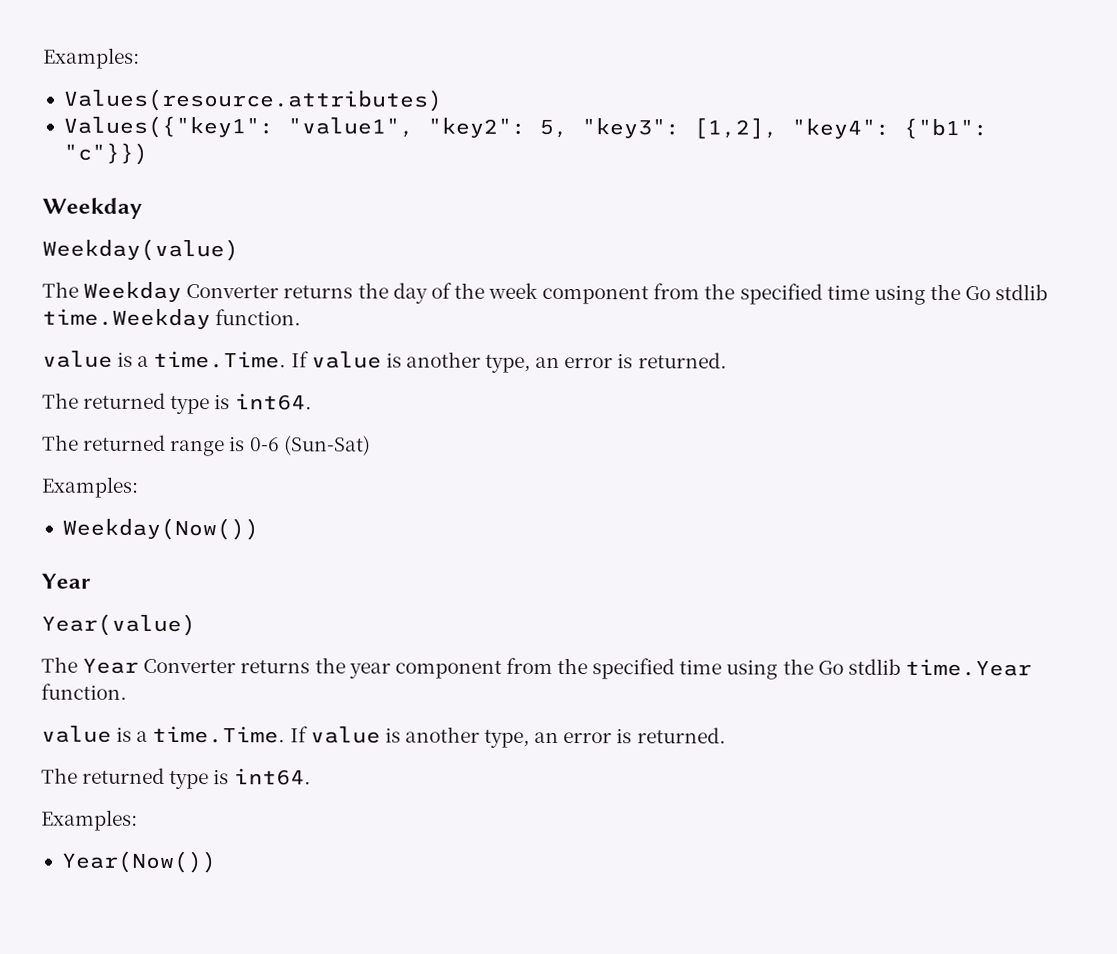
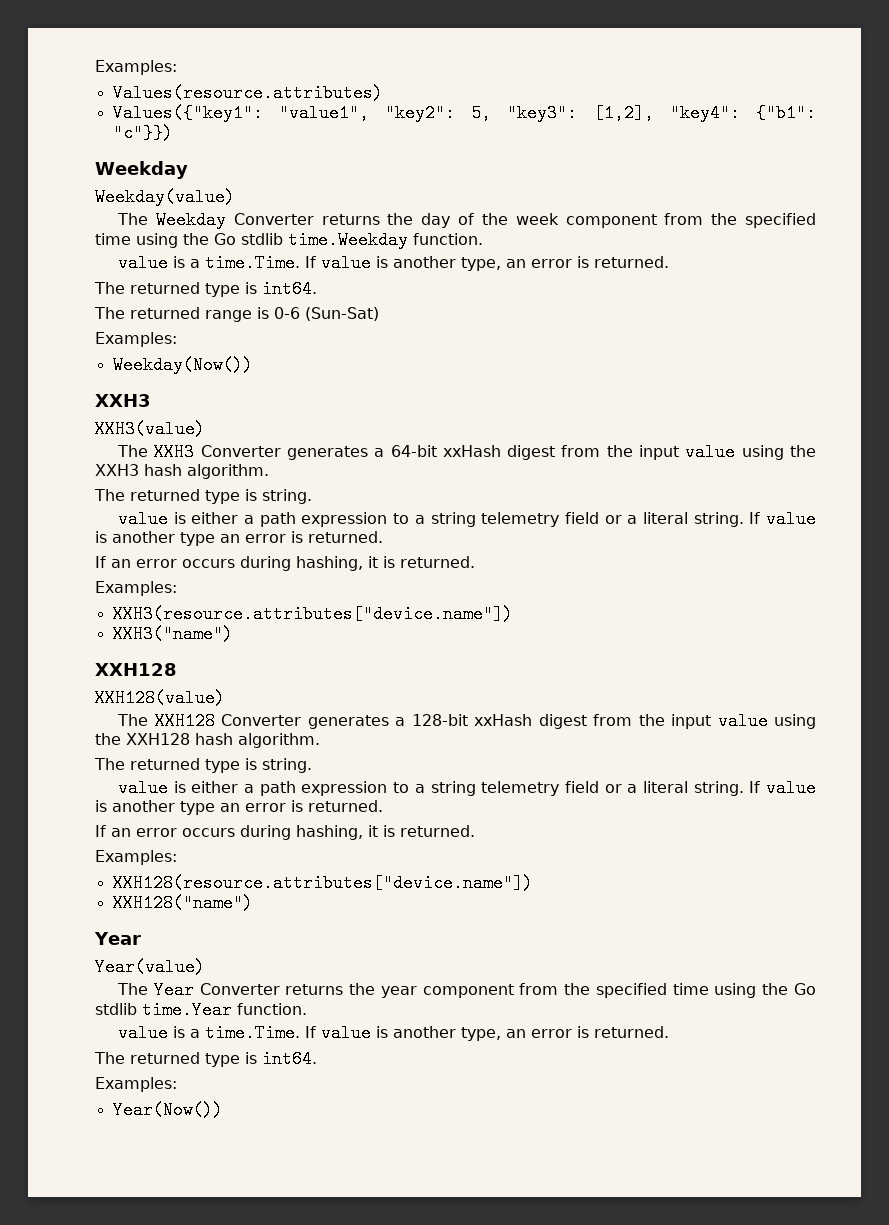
  Weekday(Now())
+ XXH3
+ XXH3(value)
+ The XXH3 Converter generates a 64-bit xxHash digest from the input value using the XXH3 hash algorithm.
+ The returned type is string.
+ value is either a path expression to a string telemetry field or a literal string. If value is another type an error is returned.
+ If an error occurs during hashing, it is returned.
+ Examples:
+ XXH3(resource.attributes["device.name"])
+ XXH3("name")
+ XXH128
+ XXH128(value)
+ The XXH128 Converter generates a 128-bit xxHash digest from the input value using the XXH128 hash algorithm.
+ The returned type is string.
+ value is either a path expression to a string telemetry field or a literal string. If value is another type an error is returned.
+ If an error occurs during hashing, it is returned.
+ Examples:
+ XXH128(resource.attributes["device.name"])
+ XXH128("name")

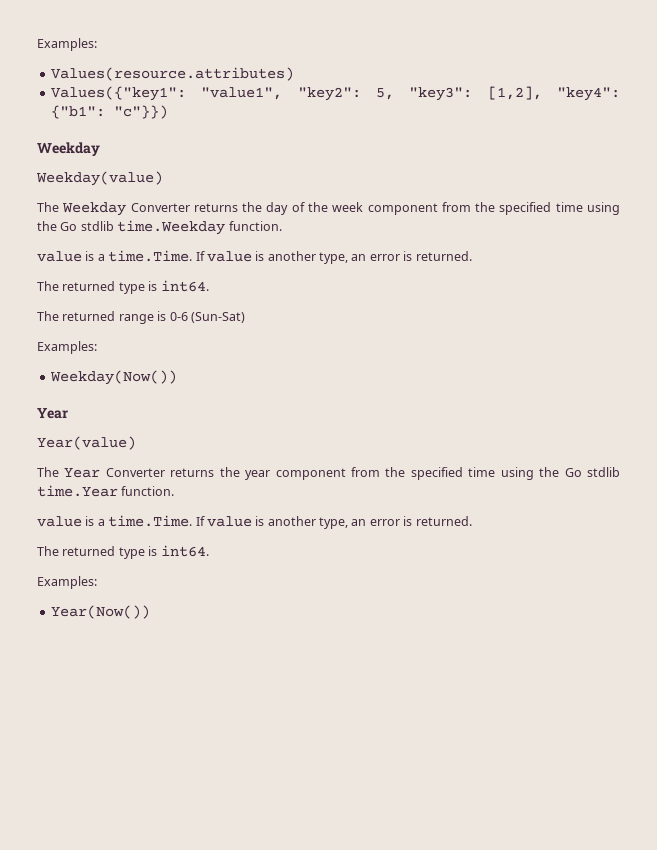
  Weekday(Now())
- XXH3
- XXH3(value)
- The XXH3 Converter generates a 64-bit xxHash digest from the input value using the XXH3 hash algorithm.
- The returned type is string.
- value is either a path expression to a string telemetry field or a literal string. If value is another type an error is returned.
- If an error occurs during hashing, it is returned.
- Examples:
- XXH3(resource.attributes["device.name"])
- XXH3("name")
- XXH128
- XXH128(value)
- The XXH128 Converter generates a 128-bit xxHash digest from the input value using the XXH128 hash algorithm.
- The returned type is string.
- value is either a path expression to a string telemetry field or a literal string. If value is another type an error is returned.
- If an error occurs during hashing, it is returned.
- Examples:
- XXH128(resource.attributes["device.name"])
- XXH128("name")

